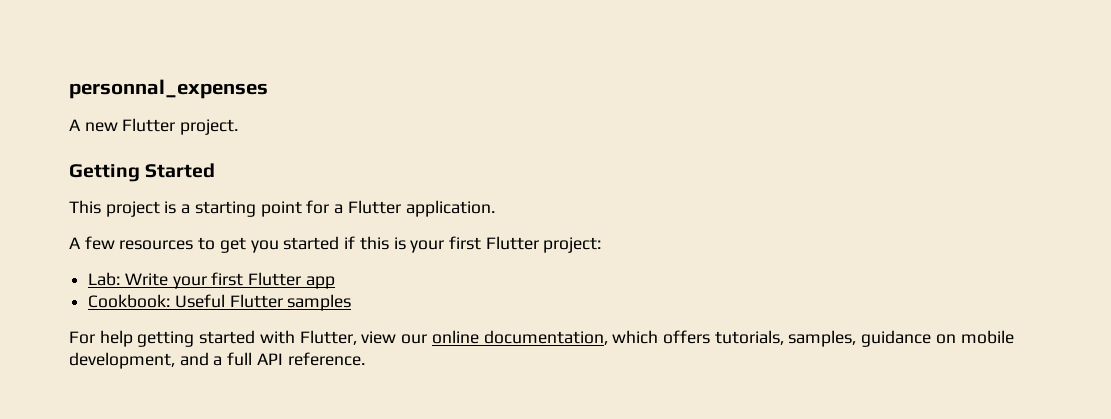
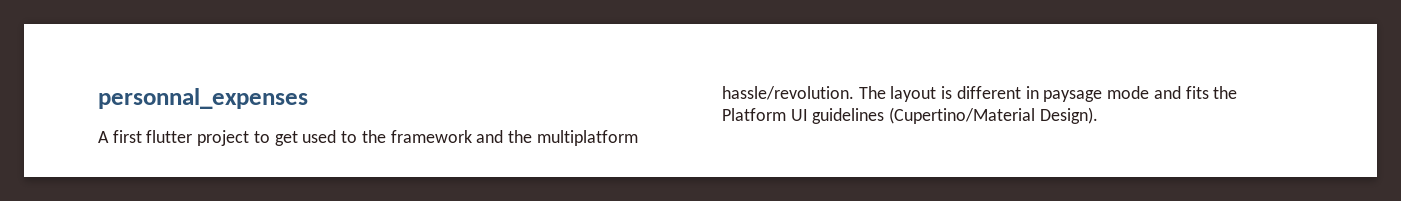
- A new Flutter project.
- Getting Started
- This project is a starting point for a Flutter application.
- A few resources to get you started if this is your first Flutter project:
- Lab: Write your first Flutter app
- Cookbook: Useful Flutter samples
- For help getting started with Flutter, view our online documentation, which offers tutorials, samples, guidance on mobile development, and a full API reference.
+ A first flutter project to get used to the framework and the multiplatform hassle/revolution. The layout is different in paysage mode and fits the Platform UI guidelines (Cupertino/Material Design).

